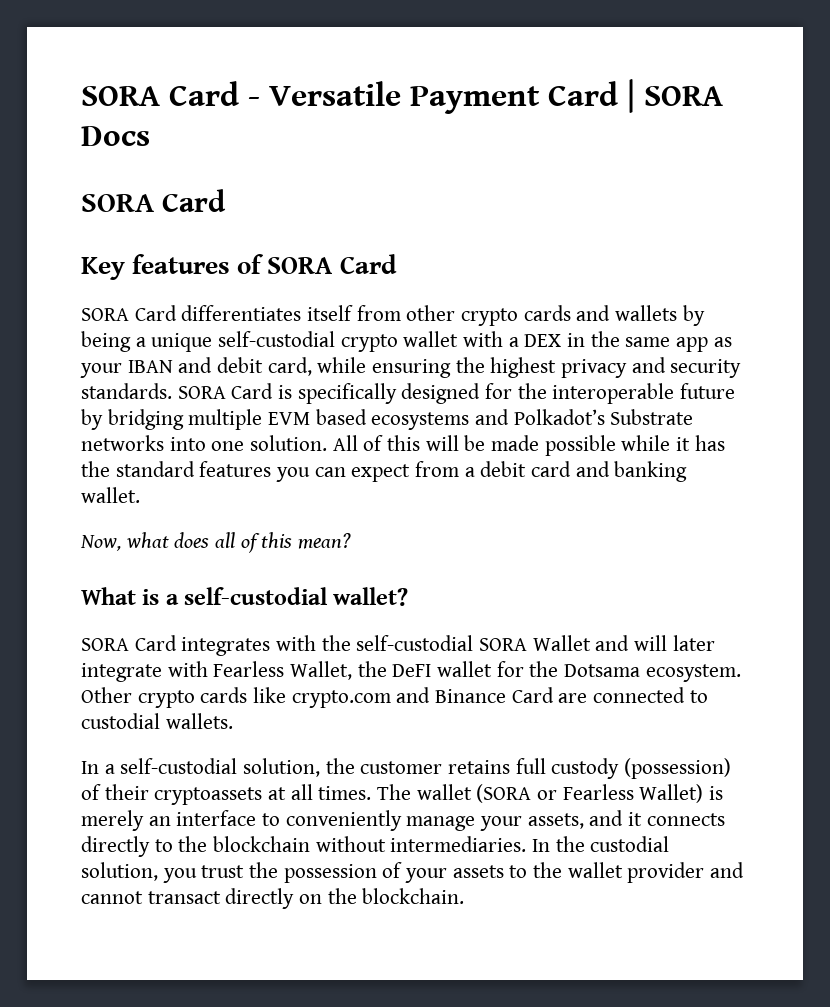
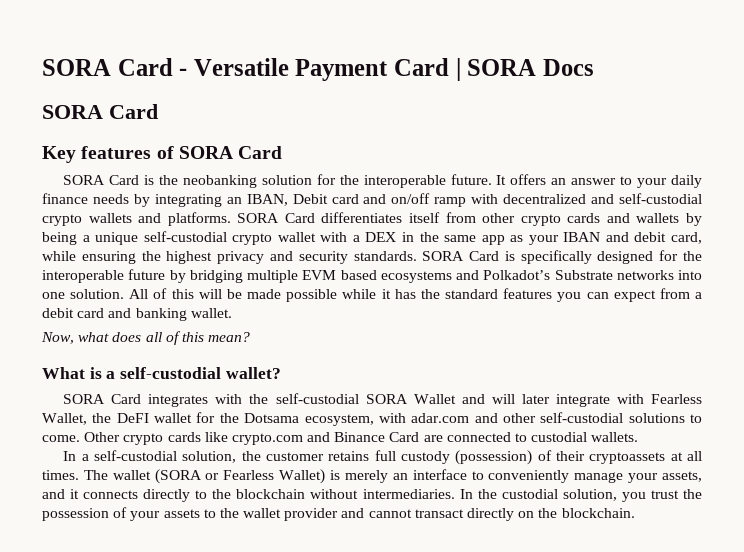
- SORA Card differentiates itself from other crypto cards and wallets by being a unique self-custodial crypto wallet with a DEX in the same app as your IBAN and debit card, while ensuring the highest privacy and security standards.
+ SORA Card is the neobanking solution for the interoperable future. It offers an answer to your daily finance needs by integrating an IBAN, Debit card and on/off ramp with decentralized and self-custodial crypto wallets and platforms. SORA Card differentiates itself from other crypto cards and wallets by being a unique self-custodial crypto wallet with a DEX in the same app as your IBAN and debit card, while ensuring the highest privacy and security standards.
- SORA Card integrates with the self-custodial SORA Wallet and will later integrate with Fearless Wallet, the DeFI wallet for the Dotsama ecosystem.
+ SORA Card integrates with the self-custodial SORA Wallet and will later integrate with Fearless Wallet, the DeFI wallet for the Dotsama ecosystem, with adar.com and other self-custodial solutions to come.

